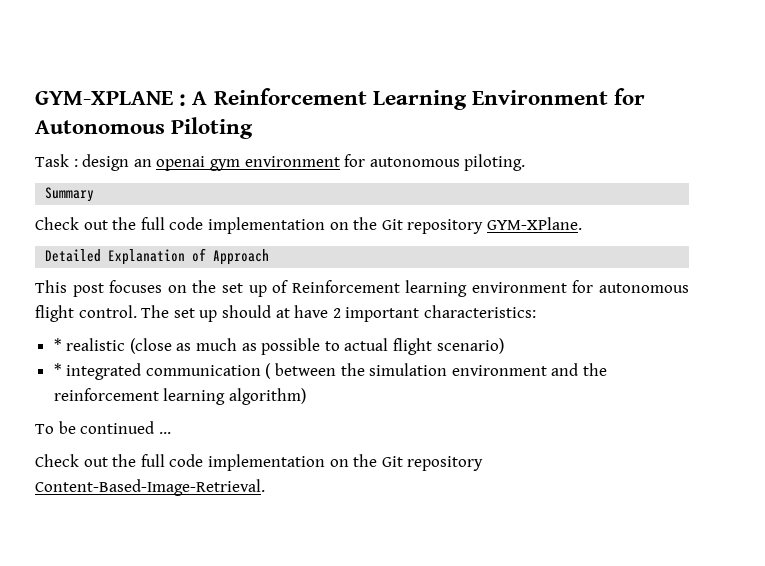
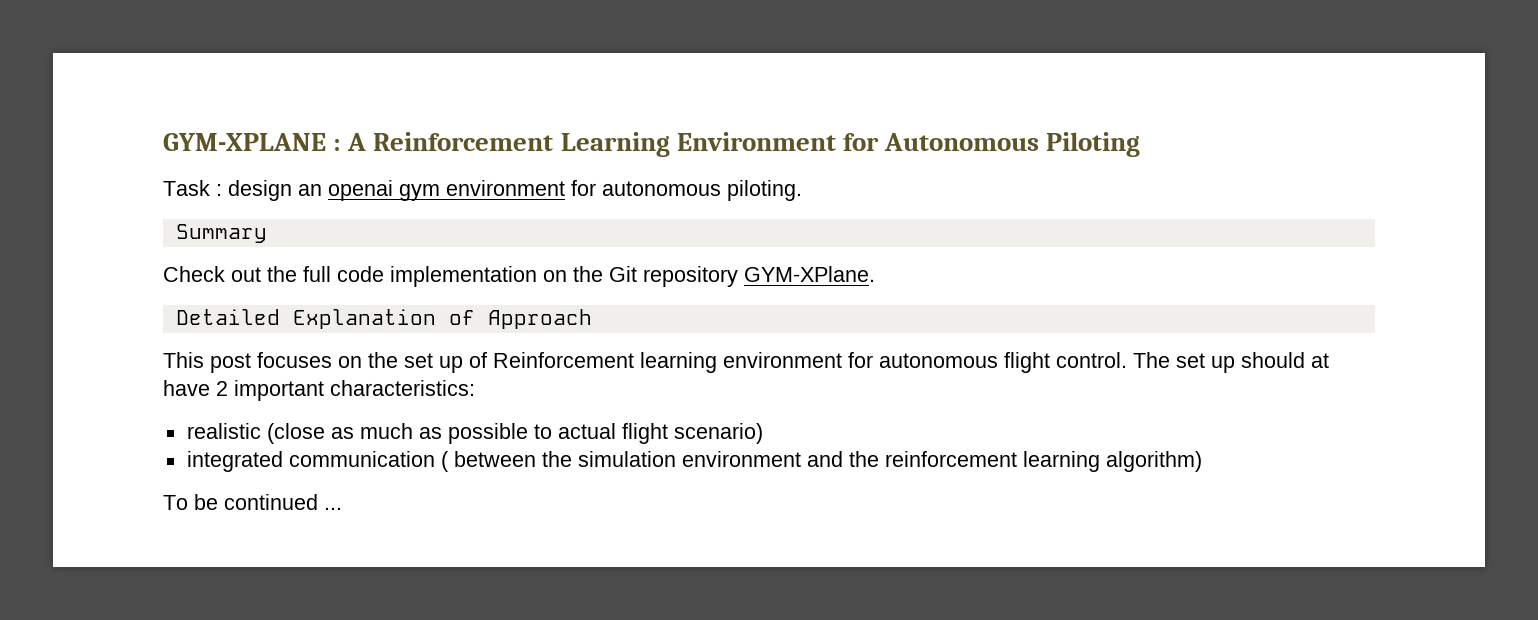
- * realistic (close as much as possible to actual flight scenario)
+ realistic (close as much as possible to actual flight scenario)
- * integrated communication ( between the simulation environment and the reinforcement learning algorithm)
+ integrated communication ( between the simulation environment and the reinforcement learning algorithm)
- Check out the full code implementation on the Git repository Content-Based-Image-Retrieval.

